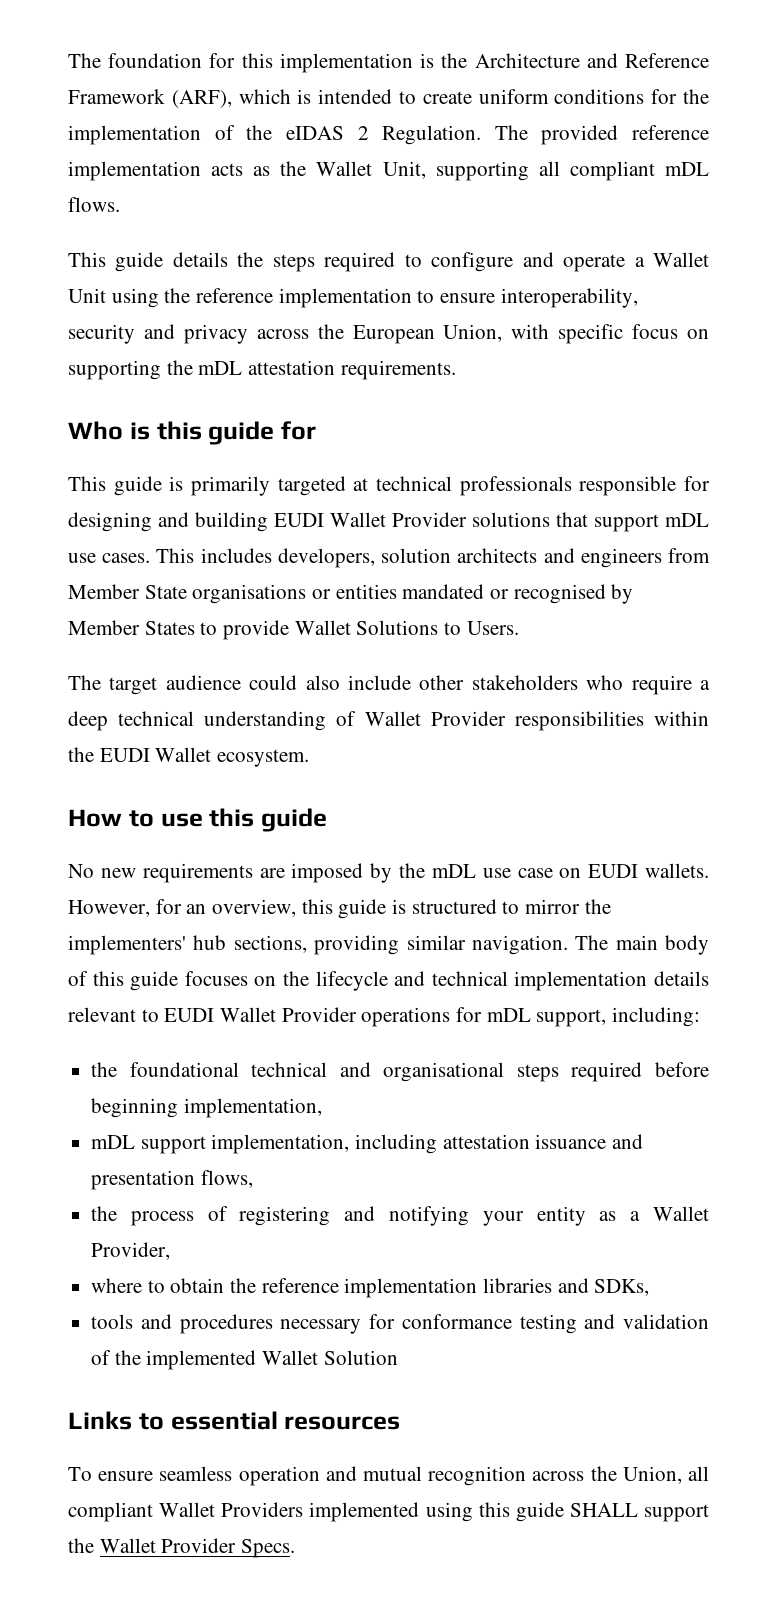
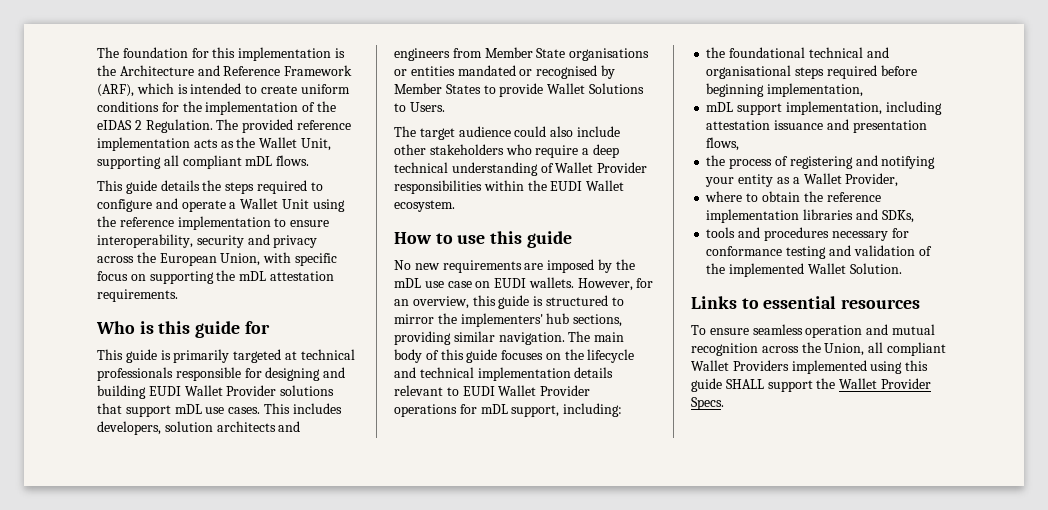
- tools and procedures necessary for conformance testing and validation of the implemented Wallet Solution
+ tools and procedures necessary for conformance testing and validation of the implemented Wallet Solution.

